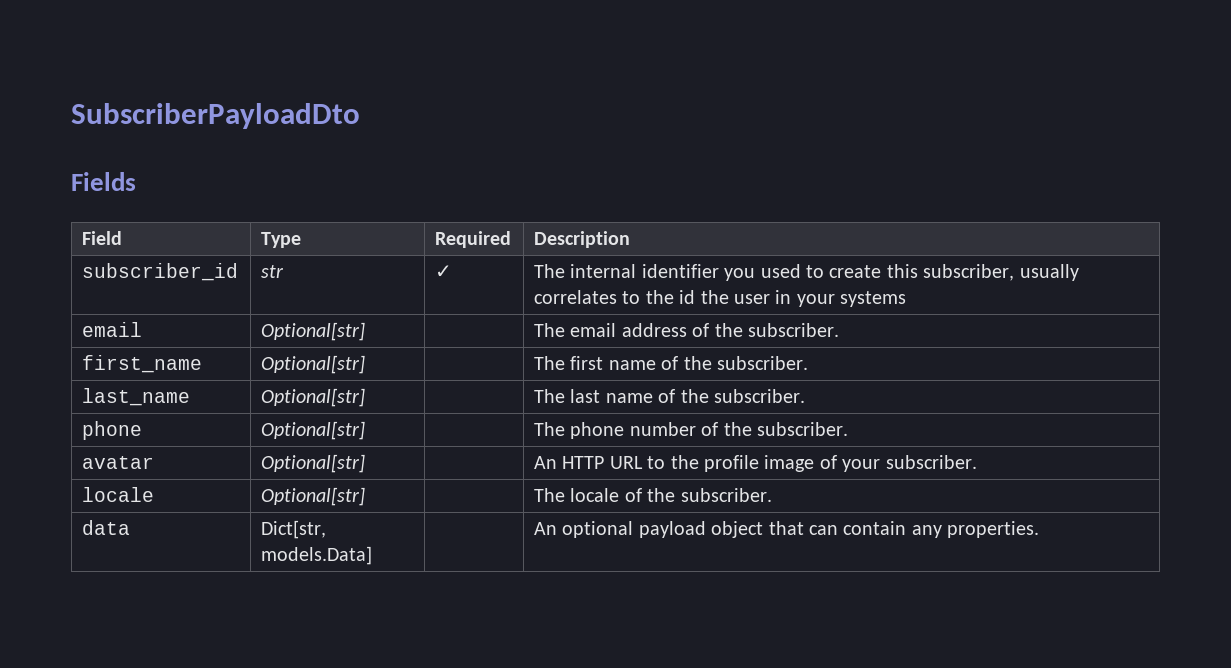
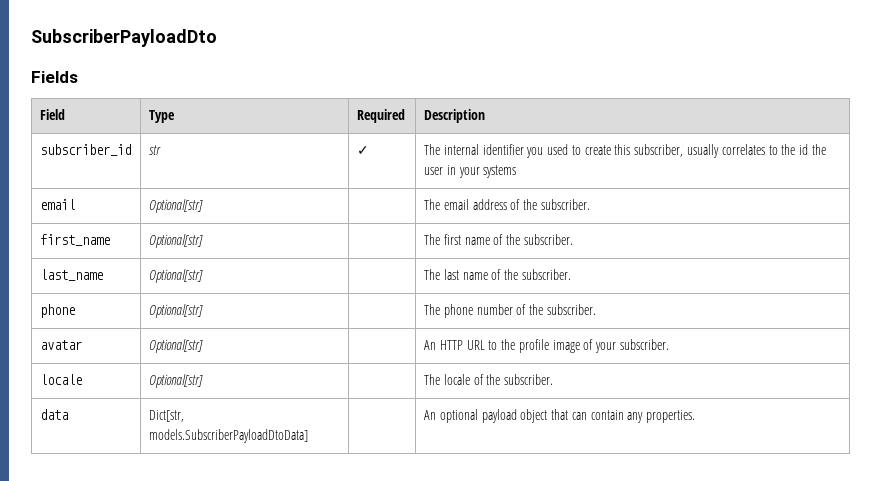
- data | Dict[str, models.Data] | | An optional payload object that can contain any properties.
+ data | Dict[str, models.SubscriberPayloadDtoData] | | An optional payload object that can contain any properties.

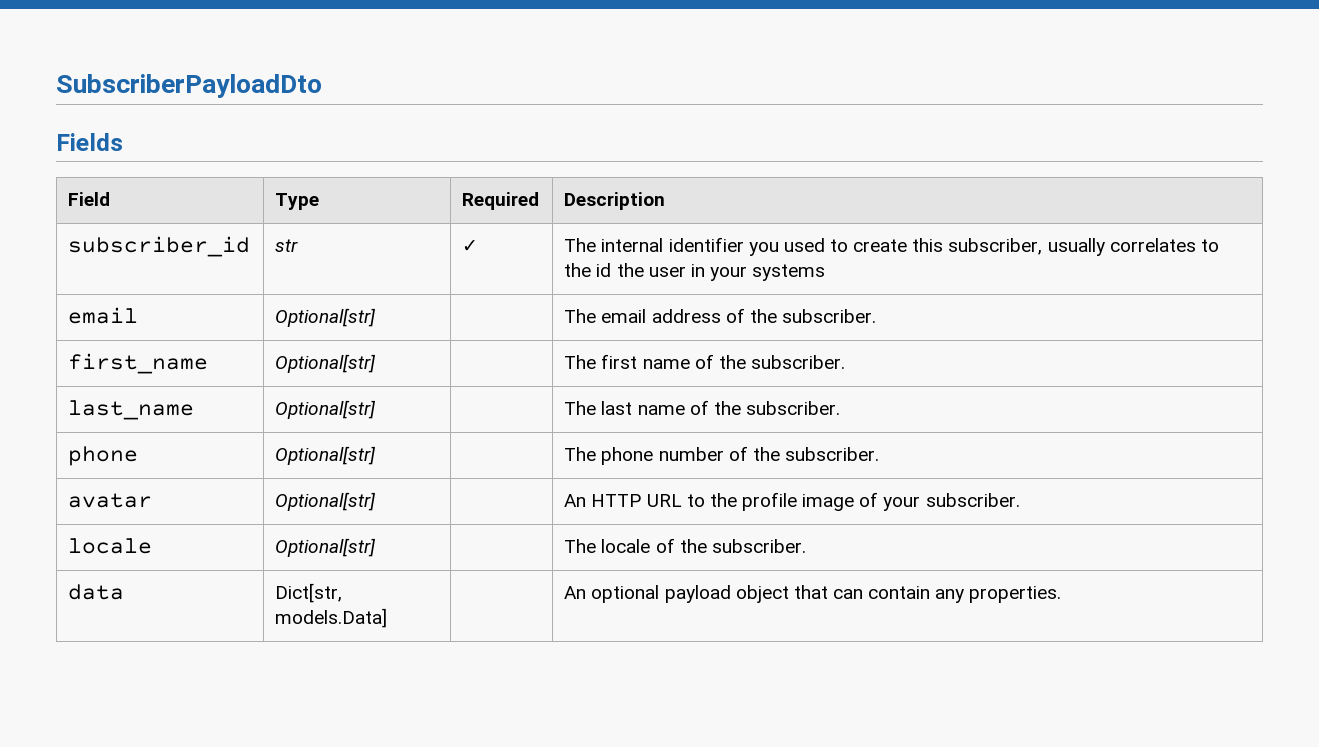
- data | Dict[str, models.SubscriberPayloadDtoData] | | An optional payload object that can contain any properties.
+ data | Dict[str, models.Data] | | An optional payload object that can contain any properties.

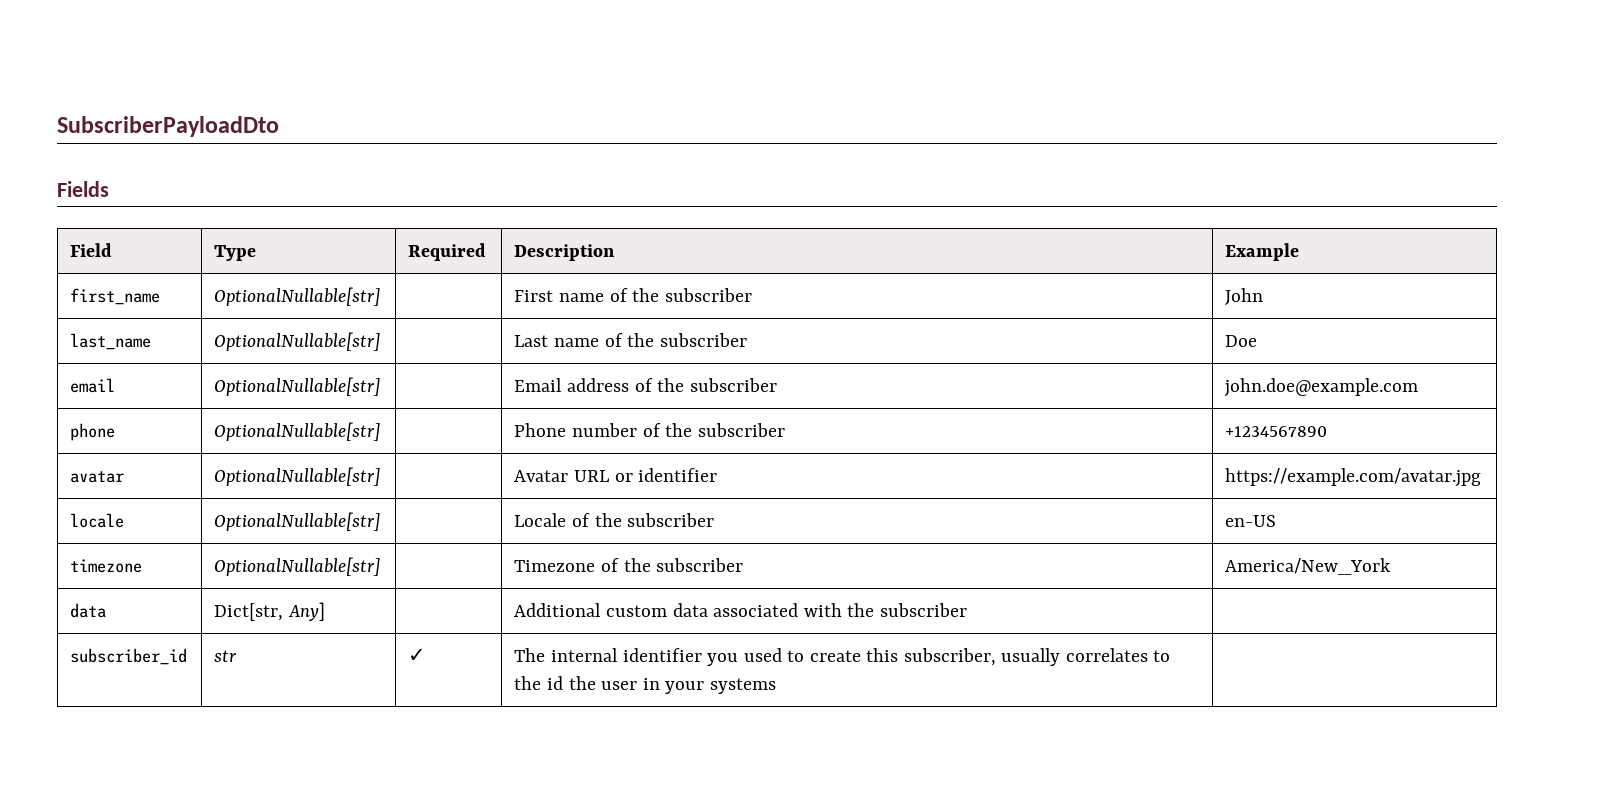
- Field | Type | Required | Description
+ Field | Type | Required | Description | Example
+ first_name | OptionalNullable[str] | | First name of the subscriber | John
+ last_name | OptionalNullable[str] | | Last name of the subscriber | Doe
+ email | OptionalNullable[str] | | Email address of the subscriber | john.doe@example.com
+ phone | OptionalNullable[str] | | Phone number of the subscriber | +1234567890
+ avatar | OptionalNullable[str] | | Avatar URL or identifier | https://example.com/avatar.jpg
+ locale | OptionalNullable[str] | | Locale of the subscriber | en-US
+ timezone | OptionalNullable[str] | | Timezone of the subscriber | America/New_York
+ data | Dict[str, Any] | | Additional custom data associated with the subscriber |
- subscriber_id | str | ✓ | The internal identifier you used to create this subscriber, usually correlates to the id the user in your systems
- email | Optional[str] | | The email address of the subscriber.
- first_name | Optional[str] | | The first name of the subscriber.
- last_name | Optional[str] | | The last name of the subscriber.
- phone | Optional[str] | | The phone number of the subscriber.
- avatar | Optional[str] | | An HTTP URL to the profile image of your subscriber.
- locale | Optional[str] | | The locale of the subscriber.
- data | Dict[str, models.Data] | | An optional payload object that can contain any properties.
+ subscriber_id | str | ✓ | The internal identifier you used to create this subscriber, usually correlates to the id the user in your systems |

